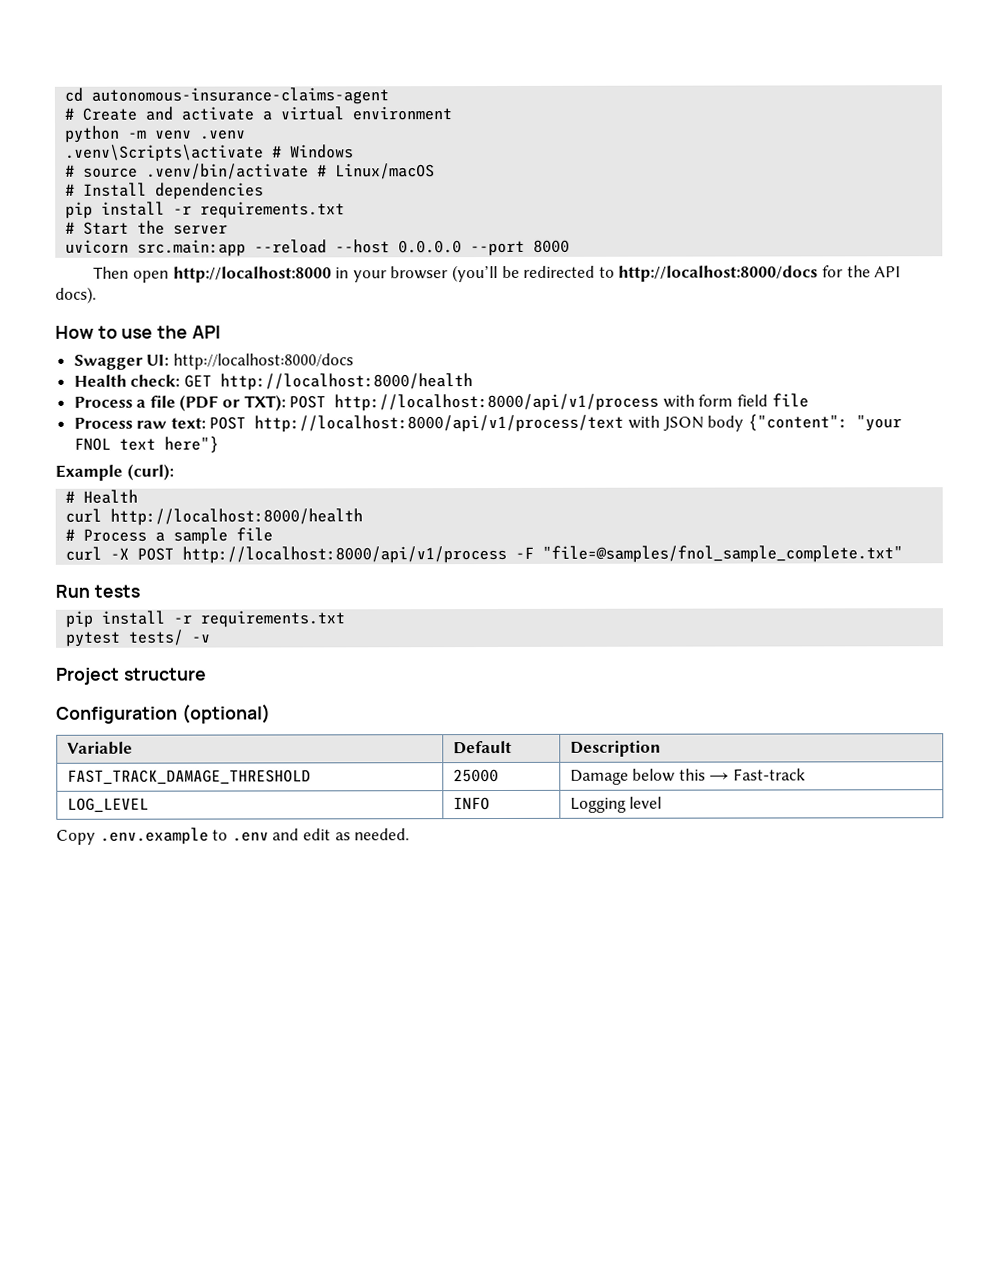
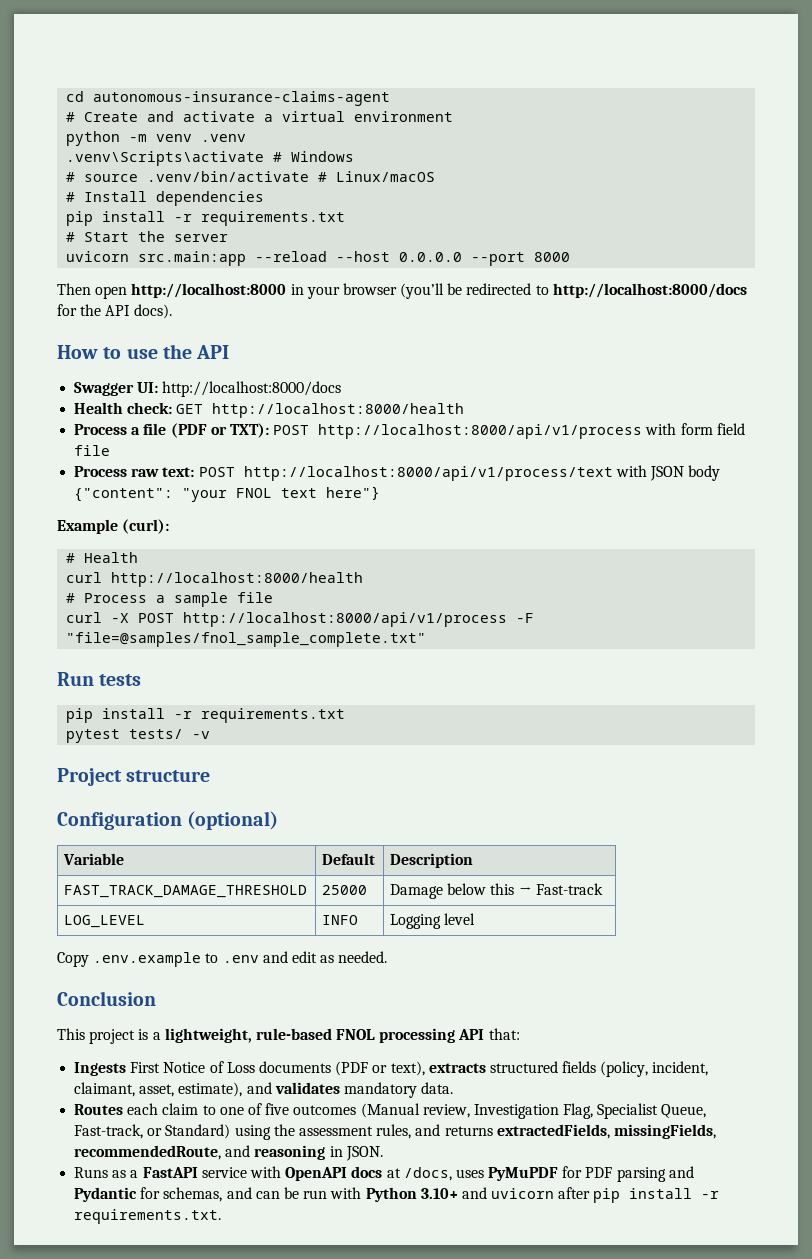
+ Conclusion
+ This project is a lightweight, rule-based FNOL processing API that:
+ Ingests First Notice of Loss documents (PDF or text), extracts structured fields (policy, incident, claimant, asset, estimate), and validates mandatory data.
+ Routes each claim to one of five outcomes (Manual review, Investigation Flag, Specialist Queue, Fast-track, or Standard) using the assessment rules, and returns extractedFields, missingFields, recommendedRoute, and reasoning in JSON.
+ Runs as a FastAPI service with OpenAPI docs at /docs, uses PyMuPDF for PDF parsing and Pydantic for schemas, and can be run with Python 3.10+ and uvicorn after pip install -r requirements.txt.

